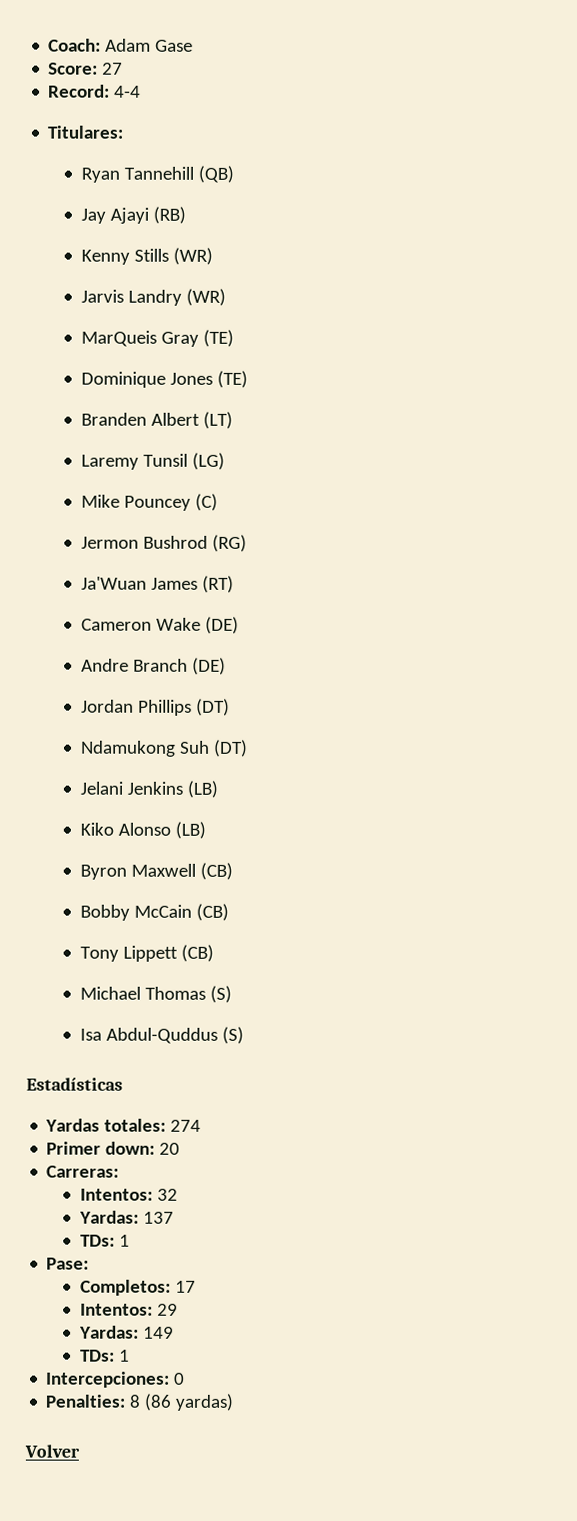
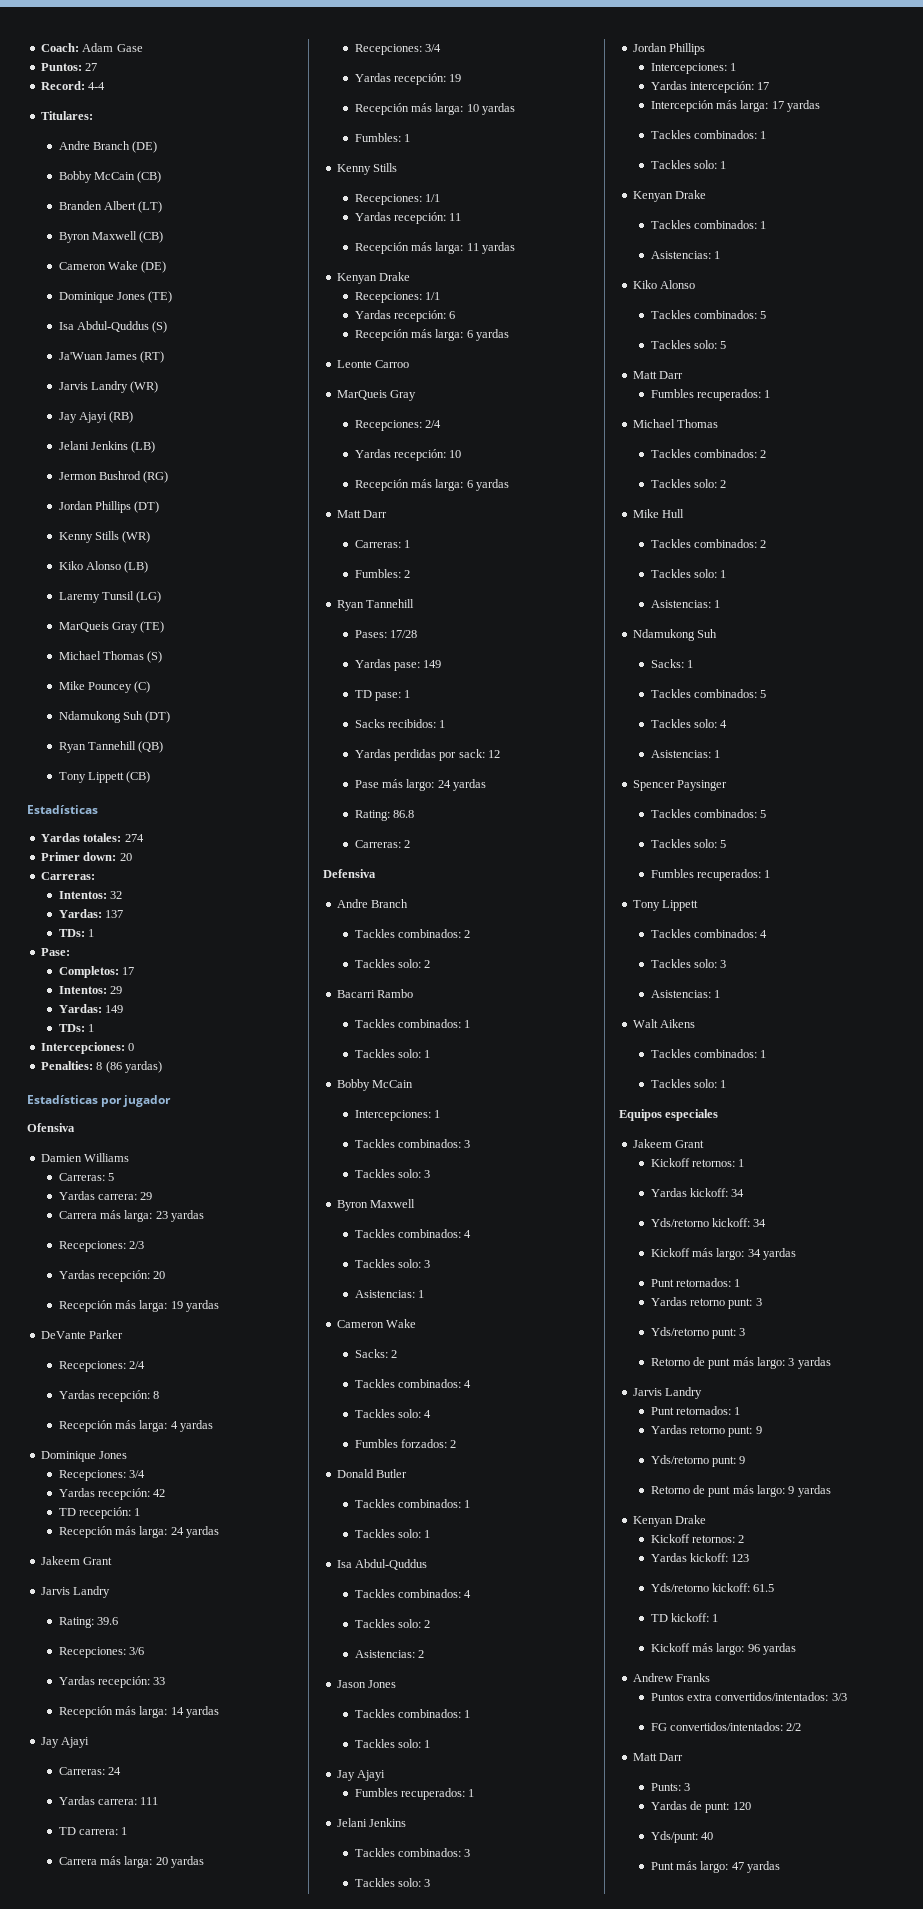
- Score: 27
+ Puntos: 27
+ Andre Branch (DE)
+ Bobby McCain (CB)
+ Branden Albert (LT)
+ Byron Maxwell (CB)
+ Cameron Wake (DE)
+ Dominique Jones (TE)
+ Isa Abdul-Quddus (S)
+ Ja'Wuan James (RT)
+ Jarvis Landry (WR)
+ Jay Ajayi (RB)
+ Jelani Jenkins (LB)
+ Jermon Bushrod (RG)
+ Jordan Phillips (DT)
+ Kenny Stills (WR)
+ Kiko Alonso (LB)
+ Laremy Tunsil (LG)
+ MarQueis Gray (TE)
+ Michael Thomas (S)
+ Mike Pouncey (C)
+ Ndamukong Suh (DT)
  Ryan Tannehill (QB)
- Jay Ajayi (RB)
- Kenny Stills (WR)
- Jarvis Landry (WR)
- MarQueis Gray (TE)
- Dominique Jones (TE)
- Branden Albert (LT)
- Laremy Tunsil (LG)
- Mike Pouncey (C)
- Jermon Bushrod (RG)
- Ja'Wuan James (RT)
- Cameron Wake (DE)
- Andre Branch (DE)
- Jordan Phillips (DT)
- Ndamukong Suh (DT)
- Jelani Jenkins (LB)
- Kiko Alonso (LB)
- Byron Maxwell (CB)
- Bobby McCain (CB)
  Tony Lippett (CB)
- Michael Thomas (S)
- Isa Abdul-Quddus (S)
- Volver
+ Estadísticas por jugador
+ Ofensiva
+ Damien Williams
+ Carreras: 5
+ Yardas carrera: 29
+ Carrera más larga: 23 yardas
+ Recepciones: 2/3
+ Yardas recepción: 20
+ Recepción más larga: 19 yardas
+ DeVante Parker
+ Recepciones: 2/4
+ Yardas recepción: 8
+ Recepción más larga: 4 yardas
+ Dominique Jones
+ Recepciones: 3/4
+ Yardas recepción: 42
+ TD recepción: 1
+ Recepción más larga: 24 yardas
+ Jakeem Grant
+ Jarvis Landry
+ Rating: 39.6
+ Recepciones: 3/6
+ Yardas recepción: 33
+ Recepción más larga: 14 yardas
+ Jay Ajayi
+ Carreras: 24
+ Yardas carrera: 111
+ TD carrera: 1
+ Carrera más larga: 20 yardas
+ Recepciones: 3/4
+ Yardas recepción: 19
+ Recepción más larga: 10 yardas
+ Fumbles: 1
+ Kenny Stills
+ Recepciones: 1/1
+ Yardas recepción: 11
+ Recepción más larga: 11 yardas
+ Kenyan Drake
+ Recepciones: 1/1
+ Yardas recepción: 6
+ Recepción más larga: 6 yardas
+ Leonte Carroo
+ MarQueis Gray
+ Recepciones: 2/4
+ Yardas recepción: 10
+ Recepción más larga: 6 yardas
+ Matt Darr
+ Carreras: 1
+ Fumbles: 2
+ Ryan Tannehill
+ Pases: 17/28
+ Yardas pase: 149
+ TD pase: 1
+ Sacks recibidos: 1
+ Yardas perdidas por sack: 12
+ Pase más largo: 24 yardas
+ Rating: 86.8
+ Carreras: 2
+ Defensiva
+ Andre Branch
+ Tackles combinados: 2
+ Tackles solo: 2
+ Bacarri Rambo
+ Tackles combinados: 1
+ Tackles solo: 1
+ Bobby McCain
+ Intercepciones: 1
+ Tackles combinados: 3
+ Tackles solo: 3
+ Byron Maxwell
+ Tackles combinados: 4
+ Tackles solo: 3
+ Asistencias: 1
+ Cameron Wake
+ Sacks: 2
+ Tackles combinados: 4
+ Tackles solo: 4
+ Fumbles forzados: 2
+ Donald Butler
+ Tackles combinados: 1
+ Tackles solo: 1
+ Isa Abdul-Quddus
+ Tackles combinados: 4
+ Tackles solo: 2
+ Asistencias: 2
+ Jason Jones
+ Tackles combinados: 1
+ Tackles solo: 1
+ Jay Ajayi
+ Fumbles recuperados: 1
+ Jelani Jenkins
+ Tackles combinados: 3
+ Tackles solo: 3
+ Jordan Phillips
+ Intercepciones: 1
+ Yardas intercepción: 17
+ Intercepción más larga: 17 yardas
+ Tackles combinados: 1
+ Tackles solo: 1
+ Kenyan Drake
+ Tackles combinados: 1
+ Asistencias: 1
+ Kiko Alonso
+ Tackles combinados: 5
+ Tackles solo: 5
+ Matt Darr
+ Fumbles recuperados: 1
+ Michael Thomas
+ Tackles combinados: 2
+ Tackles solo: 2
+ Mike Hull
+ Tackles combinados: 2
+ Tackles solo: 1
+ Asistencias: 1
+ Ndamukong Suh
+ Sacks: 1
+ Tackles combinados: 5
+ Tackles solo: 4
+ Asistencias: 1
+ Spencer Paysinger
+ Tackles combinados: 5
+ Tackles solo: 5
+ Fumbles recuperados: 1
+ Tony Lippett
+ Tackles combinados: 4
+ Tackles solo: 3
+ Asistencias: 1
+ Walt Aikens
+ Tackles combinados: 1
+ Tackles solo: 1
+ Equipos especiales
+ Jakeem Grant
+ Kickoff retornos: 1
+ Yardas kickoff: 34
+ Yds/retorno kickoff: 34
+ Kickoff más largo: 34 yardas
+ Punt retornados: 1
+ Yardas retorno punt: 3
+ Yds/retorno punt: 3
+ Retorno de punt más largo: 3 yardas
+ Jarvis Landry
+ Punt retornados: 1
+ Yardas retorno punt: 9
+ Yds/retorno punt: 9
+ Retorno de punt más largo: 9 yardas
+ Kenyan Drake
+ Kickoff retornos: 2
+ Yardas kickoff: 123
+ Yds/retorno kickoff: 61.5
+ TD kickoff: 1
+ Kickoff más largo: 96 yardas
+ Andrew Franks
+ Puntos extra convertidos/intentados: 3/3
+ FG convertidos/intentados: 2/2
+ Matt Darr
+ Punts: 3
+ Yardas de punt: 120
+ Yds/punt: 40
+ Punt más largo: 47 yardas

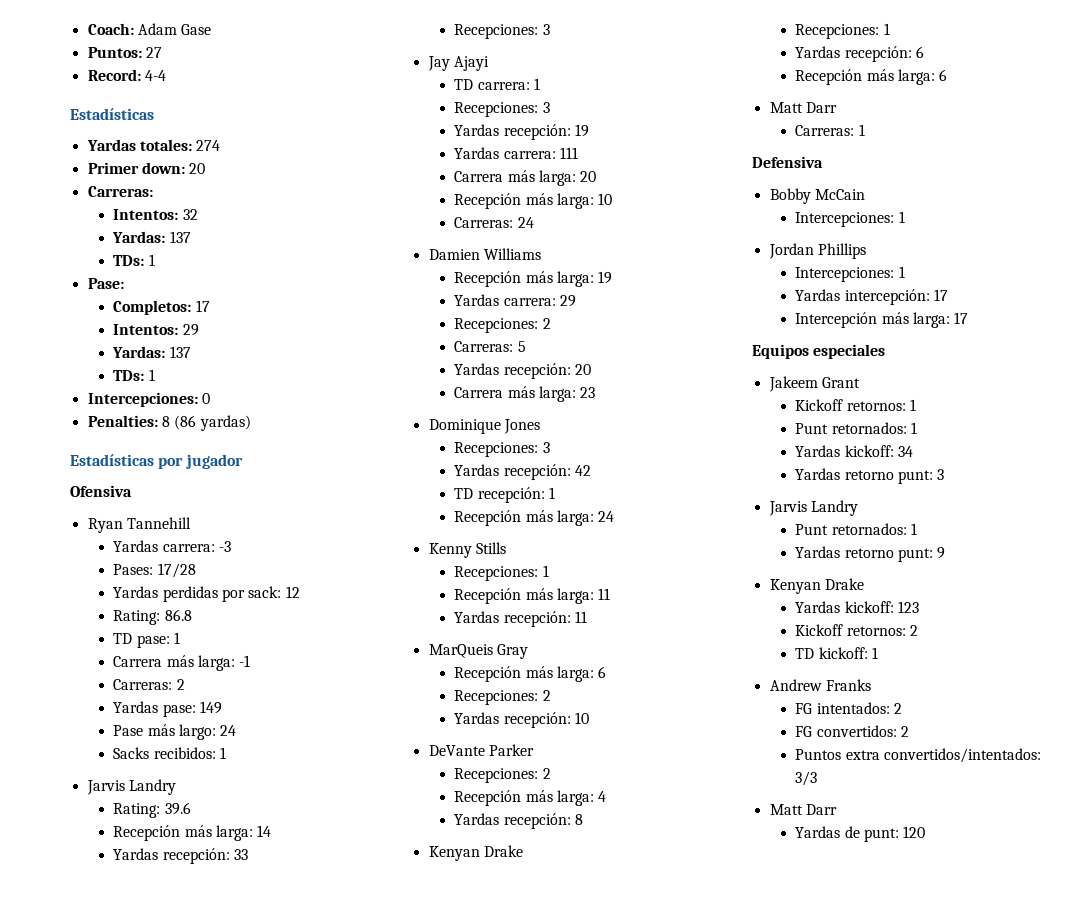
- Titulares:
- Andre Branch (DE)
- Bobby McCain (CB)
- Branden Albert (LT)
- Byron Maxwell (CB)
- Cameron Wake (DE)
- Dominique Jones (TE)
- Isa Abdul-Quddus (S)
- Ja'Wuan James (RT)
- Jarvis Landry (WR)
- Jay Ajayi (RB)
- Jelani Jenkins (LB)
- Jermon Bushrod (RG)
- Jordan Phillips (DT)
- Kenny Stills (WR)
- Kiko Alonso (LB)
- Laremy Tunsil (LG)
- MarQueis Gray (TE)
- Michael Thomas (S)
- Mike Pouncey (C)
- Ndamukong Suh (DT)
- Ryan Tannehill (QB)
- Tony Lippett (CB)
  Intentos: 29
- Yardas: 149
+ Yardas: 137
+ Ryan Tannehill
+ Yardas carrera: -3
+ Pases: 17/28
+ Yardas perdidas por sack: 12
+ Rating: 86.8
+ TD pase: 1
+ Carrera más larga: -1
+ Carreras: 2
+ Yardas pase: 149
+ Pase más largo: 24
+ Sacks recibidos: 1
+ Jarvis Landry
+ Rating: 39.6
+ Recepción más larga: 14
+ Yardas recepción: 33
+ Recepciones: 3
+ Jay Ajayi
+ TD carrera: 1
+ Recepciones: 3
+ Yardas recepción: 19
+ Yardas carrera: 111
+ Carrera más larga: 20
+ Recepción más larga: 10
+ Carreras: 24
  Damien Williams
+ Recepción más larga: 19
+ Yardas carrera: 29
+ Recepciones: 2
- Yardas carrera: 29
+ Yardas recepción: 20
- Carrera más larga: 23 yardas
- Recepciones: 2/3
- Yardas recepción: 20
- Recepción más larga: 19 yardas
- DeVante Parker
- Recepciones: 2/4
- Yardas recepción: 8
- Recepción más larga: 4 yardas
+ Carrera más larga: 23
  Dominique Jones
- Recepciones: 3/4
+ Recepciones: 3
- Recepción más larga: 24 yardas
- Jakeem Grant
- Jarvis Landry
- Rating: 39.6
- Recepciones: 3/6
- Yardas recepción: 33
- Recepción más larga: 14 yardas
- Jay Ajayi
- Carreras: 24
- Yardas carrera: 111
- TD carrera: 1
- Carrera más larga: 20 yardas
- Recepciones: 3/4
- Yardas recepción: 19
- Recepción más larga: 10 yardas
- Fumbles: 1
+ Recepción más larga: 24
  Kenny Stills
- Recepciones: 1/1
+ Recepciones: 1
+ Recepción más larga: 11
- Recepción más larga: 11 yardas
+ MarQueis Gray
+ Recepción más larga: 6
+ Recepciones: 2
+ Yardas recepción: 10
+ DeVante Parker
+ Recepciones: 2
+ Recepción más larga: 4
+ Yardas recepción: 8
  Kenyan Drake
- Recepciones: 1/1
+ Recepciones: 1
  Yardas recepción: 6
- Recepción más larga: 6 yardas
- Leonte Carroo
- MarQueis Gray
- Recepciones: 2/4
- Yardas recepción: 10
- Recepción más larga: 6 yardas
+ Recepción más larga: 6
  Matt Darr
  Carreras: 1
- Fumbles: 2
- Ryan Tannehill
- Pases: 17/28
- Yardas pase: 149
- TD pase: 1
- Sacks recibidos: 1
- Yardas perdidas por sack: 12
- Pase más largo: 24 yardas
- Rating: 86.8
- Carreras: 2
  Defensiva
- Andre Branch
- Tackles combinados: 2
- Tackles solo: 2
- Bacarri Rambo
- Tackles combinados: 1
- Tackles solo: 1
  Bobby McCain
  Intercepciones: 1
- Tackles combinados: 3
- Tackles solo: 3
- Byron Maxwell
- Tackles combinados: 4
- Tackles solo: 3
- Asistencias: 1
- Cameron Wake
- Sacks: 2
- Tackles combinados: 4
- Tackles solo: 4
- Fumbles forzados: 2
- Donald Butler
- Tackles combinados: 1
- Tackles solo: 1
- Isa Abdul-Quddus
- Tackles combinados: 4
- Tackles solo: 2
- Asistencias: 2
- Jason Jones
- Tackles combinados: 1
- Tackles solo: 1
- Jay Ajayi
- Fumbles recuperados: 1
- Jelani Jenkins
- Tackles combinados: 3
- Tackles solo: 3
- Intercepción más larga: 17 yardas
- Tackles combinados: 1
- Tackles solo: 1
- Kenyan Drake
- Tackles combinados: 1
- Asistencias: 1
- Kiko Alonso
- Tackles combinados: 5
- Tackles solo: 5
- Matt Darr
- Fumbles recuperados: 1
- Michael Thomas
- Tackles combinados: 2
- Tackles solo: 2
- Mike Hull
- Tackles combinados: 2
- Tackles solo: 1
- Asistencias: 1
- Ndamukong Suh
- Sacks: 1
- Tackles combinados: 5
- Tackles solo: 4
- Asistencias: 1
- Spencer Paysinger
- Tackles combinados: 5
- Tackles solo: 5
- Fumbles recuperados: 1
- Tony Lippett
- Tackles combinados: 4
- Tackles solo: 3
- Asistencias: 1
- Walt Aikens
- Tackles combinados: 1
- Tackles solo: 1
+ Intercepción más larga: 17
  Kickoff retornos: 1
+ Punt retornados: 1
  Yardas kickoff: 34
- Yds/retorno kickoff: 34
- Kickoff más largo: 34 yardas
- Punt retornados: 1
- Yds/retorno punt: 3
- Retorno de punt más largo: 3 yardas
  Yardas retorno punt: 9
- Yds/retorno punt: 9
- Retorno de punt más largo: 9 yardas
  Kenyan Drake
+ Yardas kickoff: 123
- Yardas kickoff: 123
- Yds/retorno kickoff: 61.5
  TD kickoff: 1
- Kickoff más largo: 96 yardas
  Andrew Franks
+ FG intentados: 2
+ FG convertidos: 2
  Puntos extra convertidos/intentados: 3/3
- FG convertidos/intentados: 2/2
  Matt Darr
- Punts: 3
- Yds/punt: 40
- Punt más largo: 47 yardas

